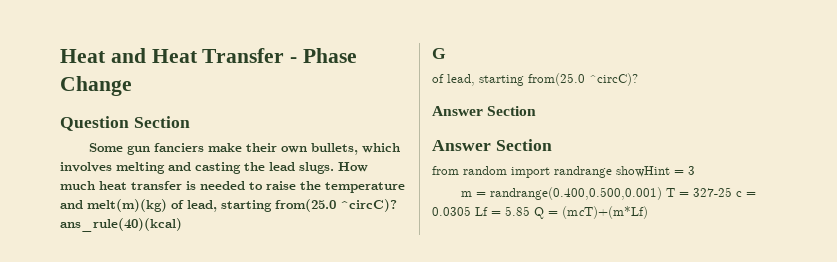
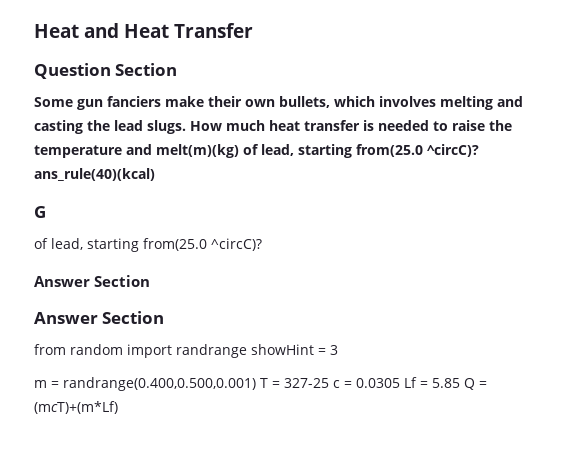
- Heat and Heat Transfer - Phase Change
+ Heat and Heat Transfer

